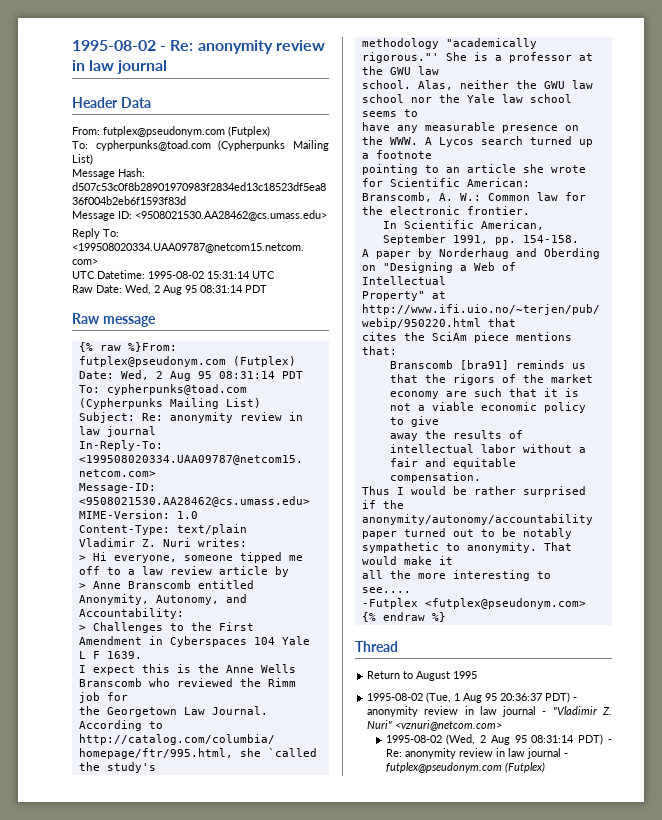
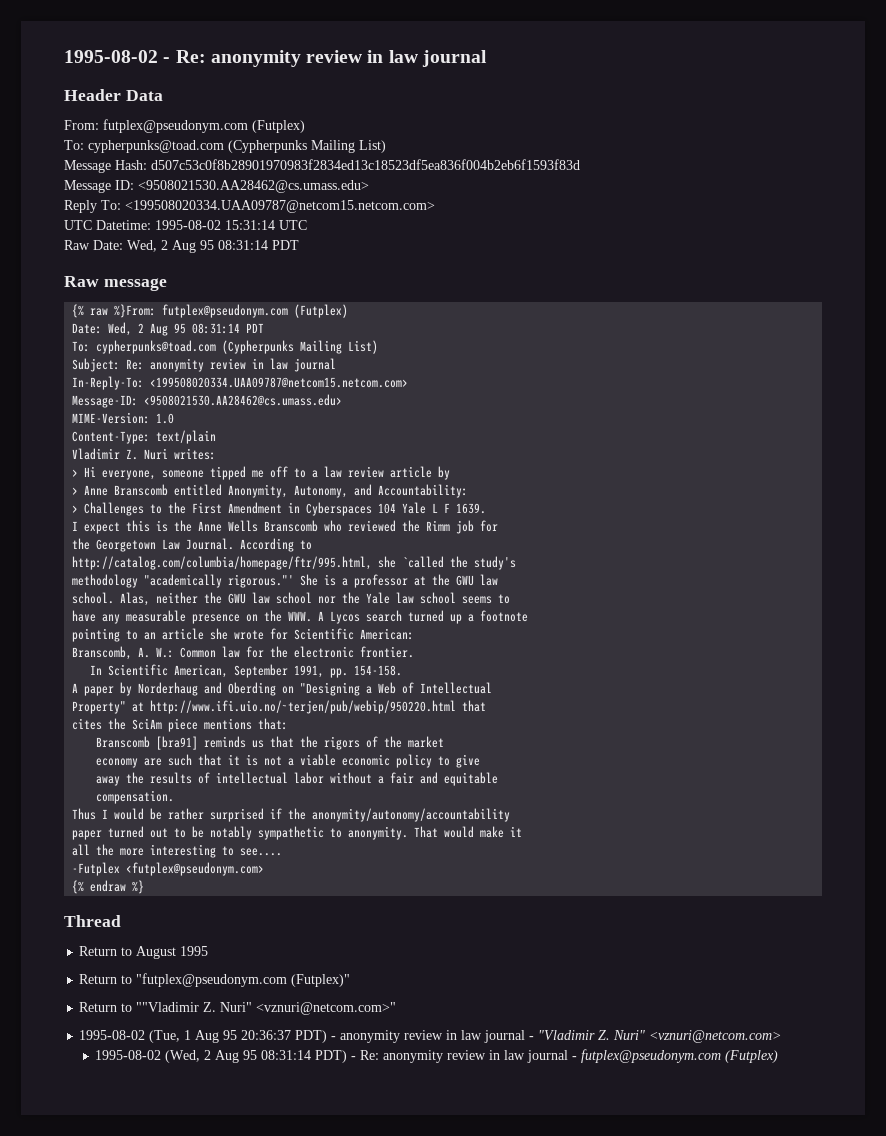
+ Return to "futplex@pseudonym.com (Futplex)"
+ Return to ""Vladimir Z. Nuri" <vznuri@netcom.com>"

